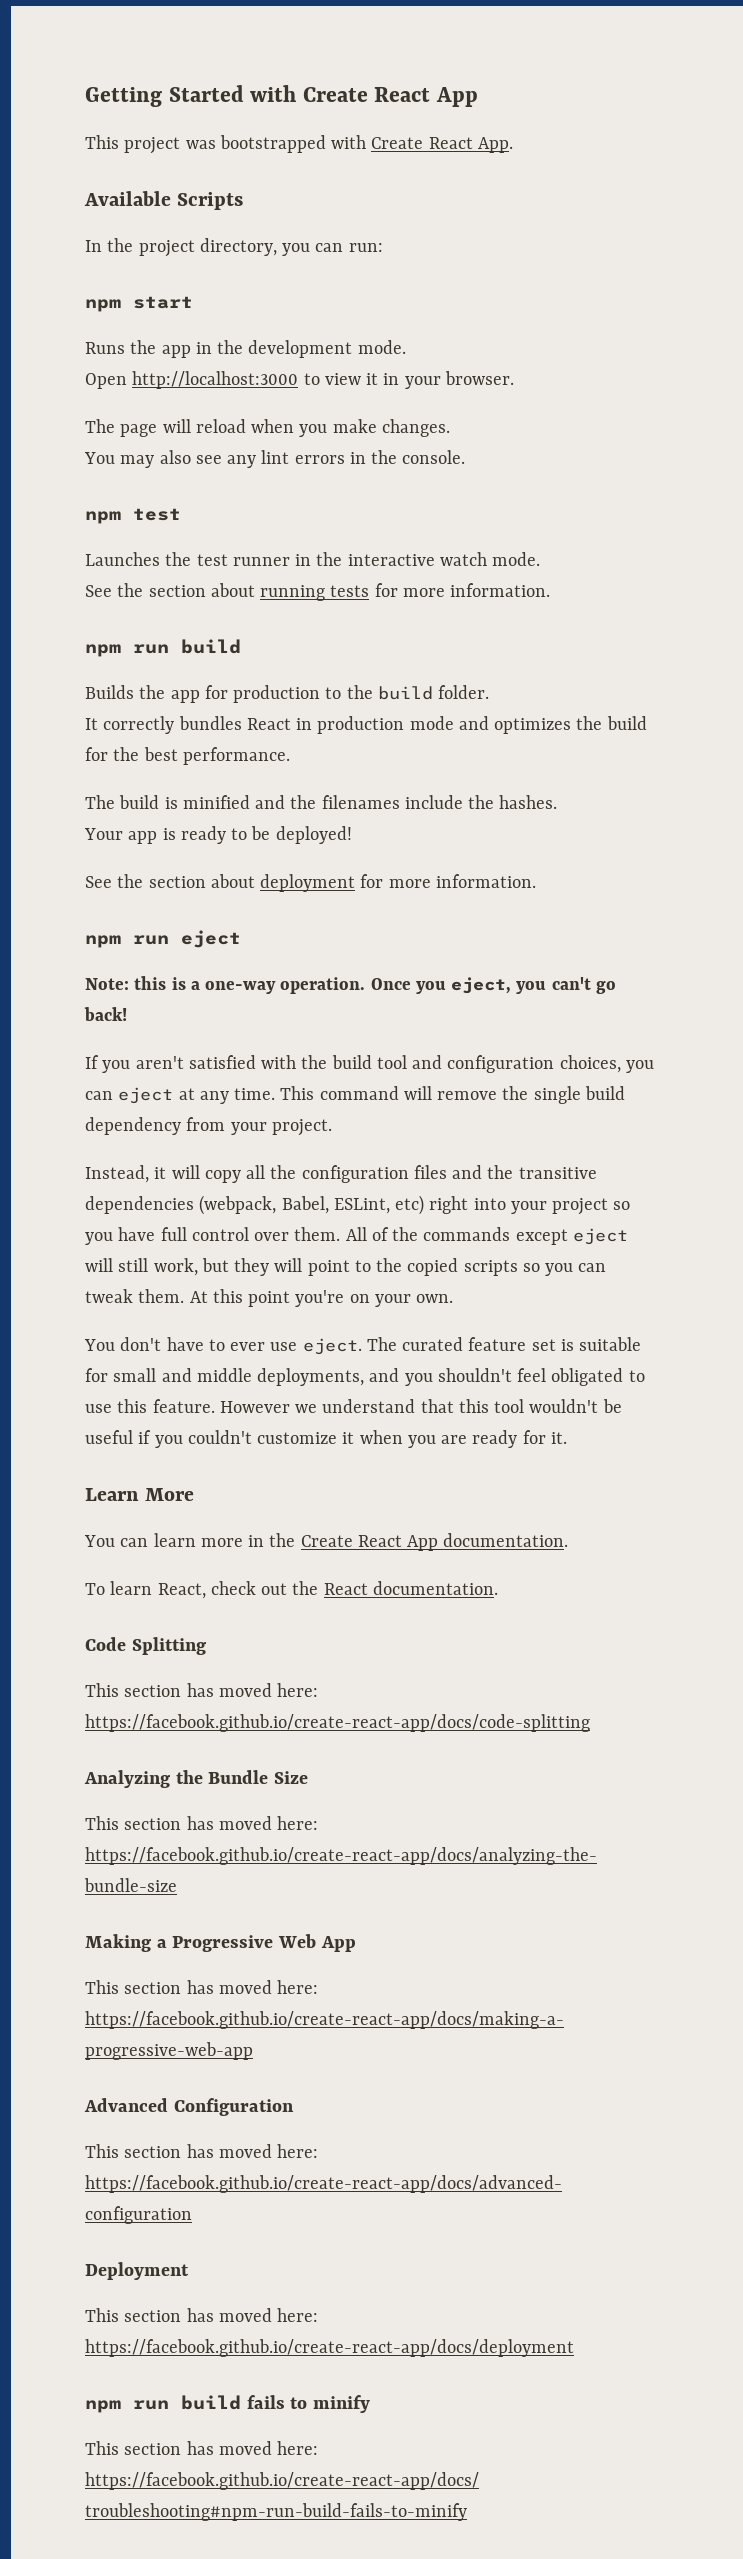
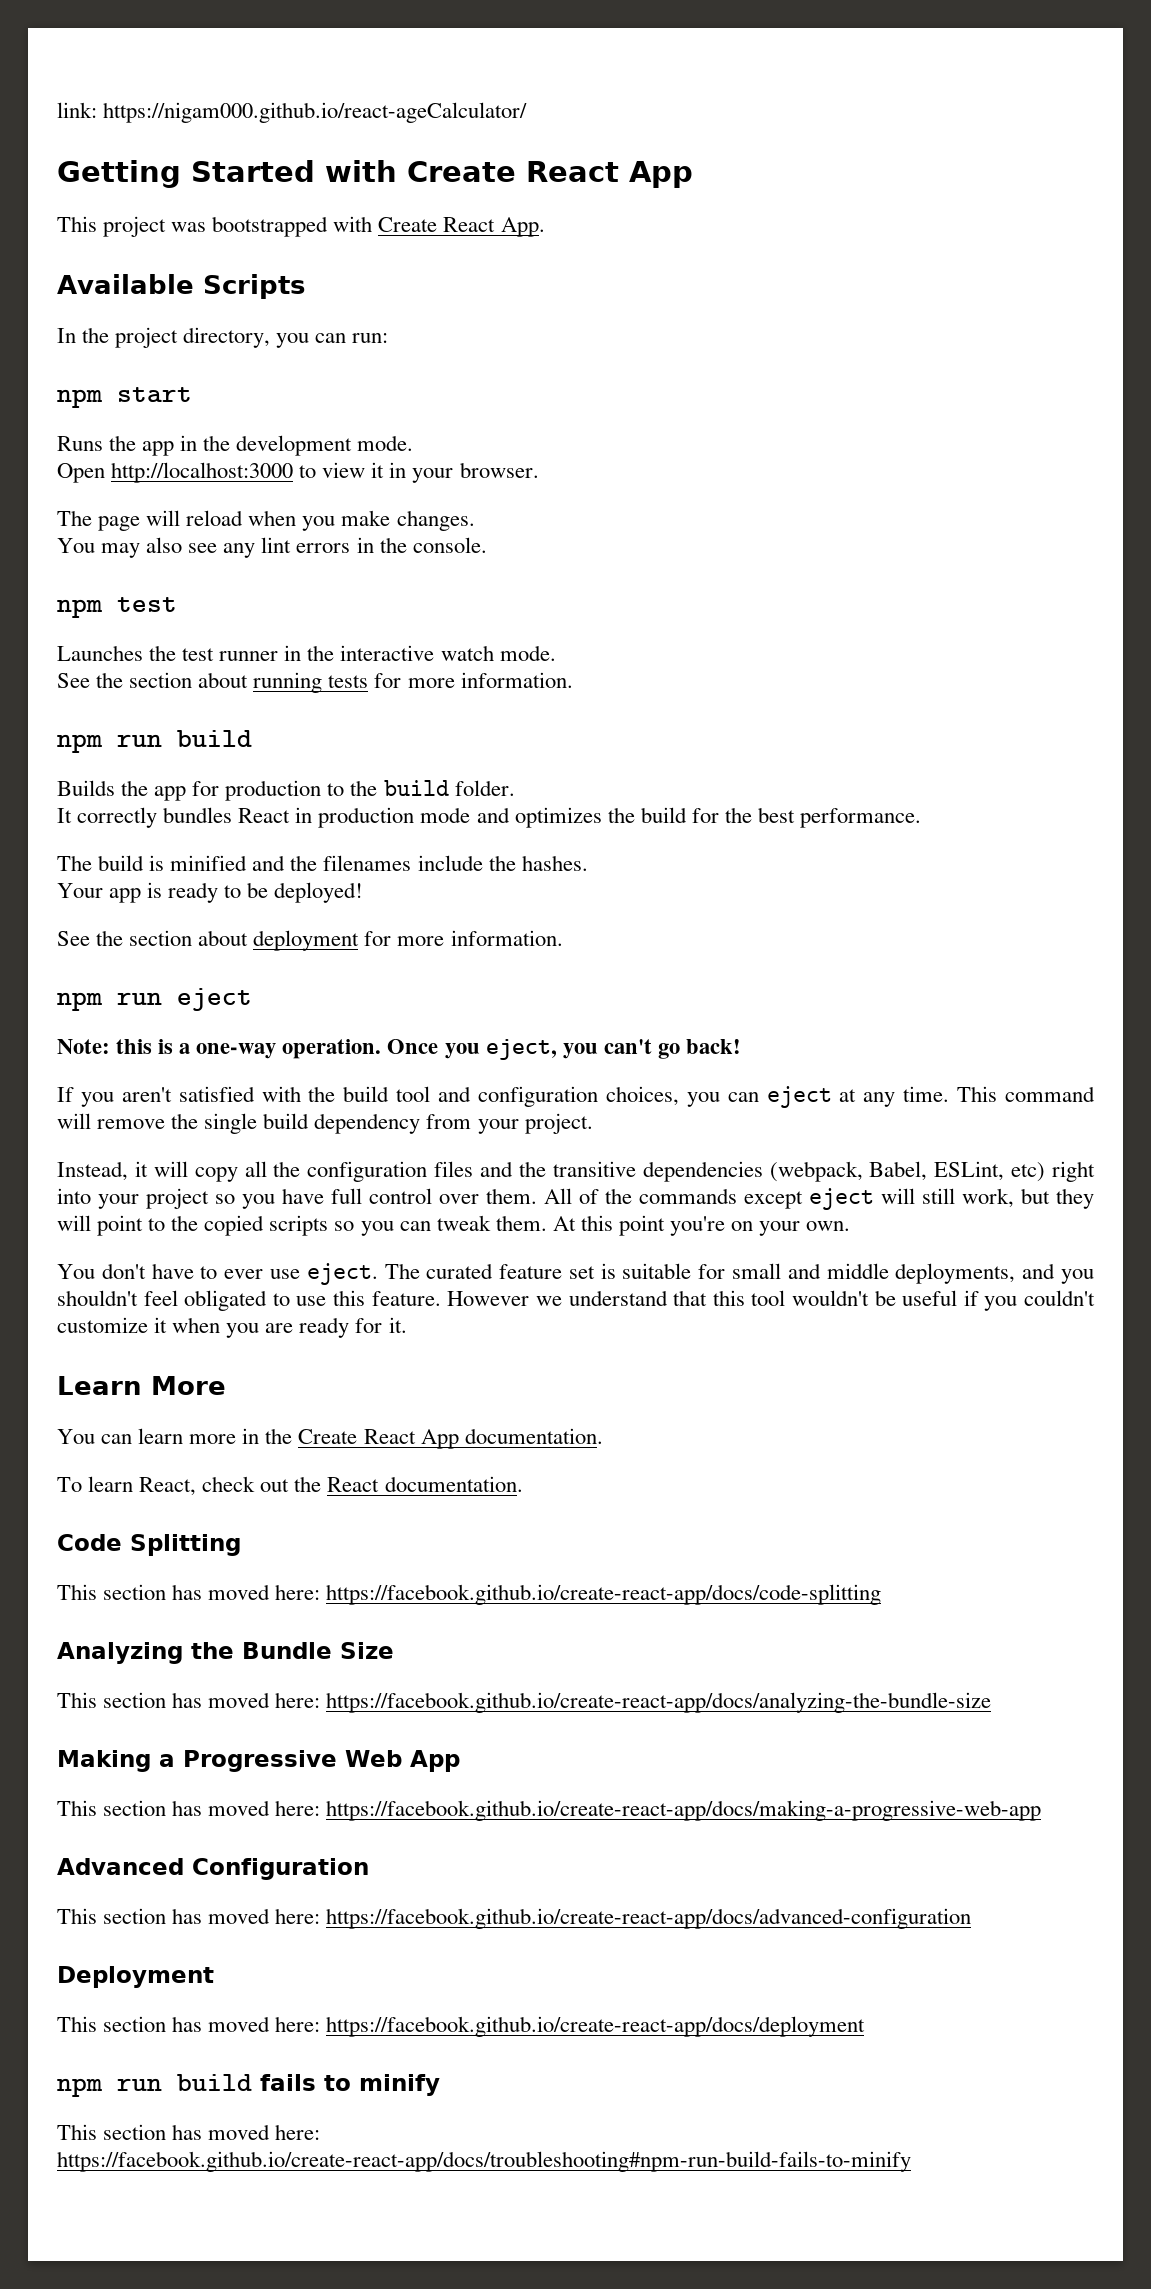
+ link: https://nigam000.github.io/react-ageCalculator/

